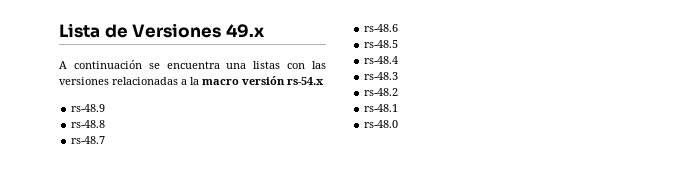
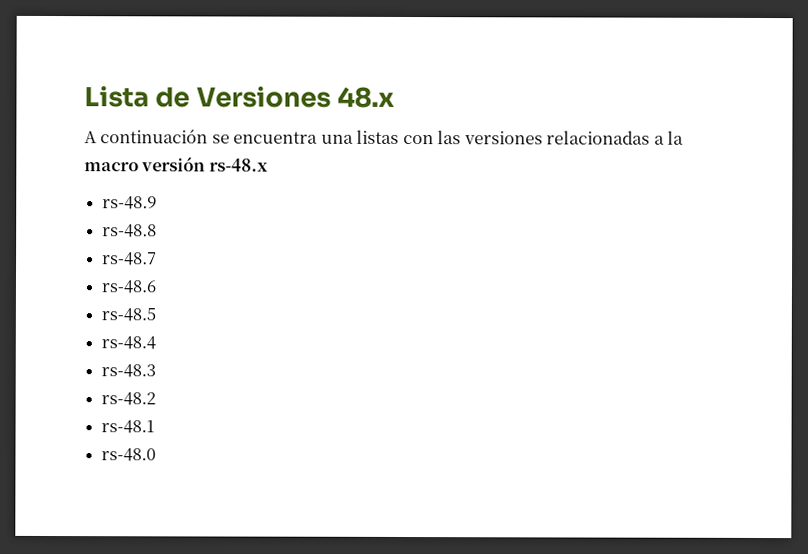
- Lista de Versiones 49.x
+ Lista de Versiones 48.x
- A continuación se encuentra una listas con las versiones relacionadas a la macro versión rs-54.x
+ A continuación se encuentra una listas con las versiones relacionadas a la macro versión rs-48.x

